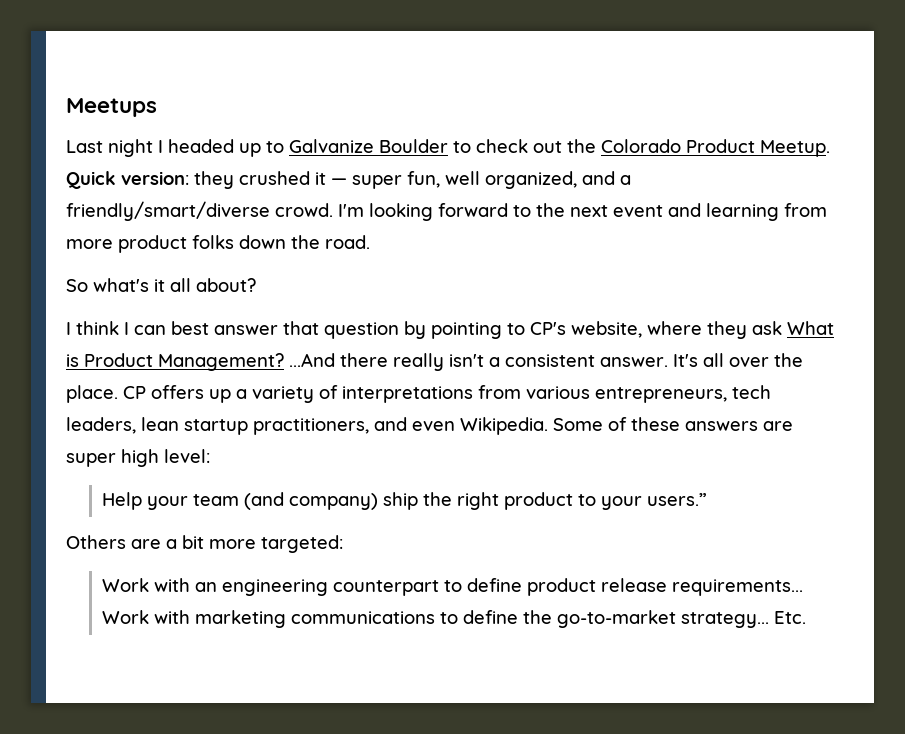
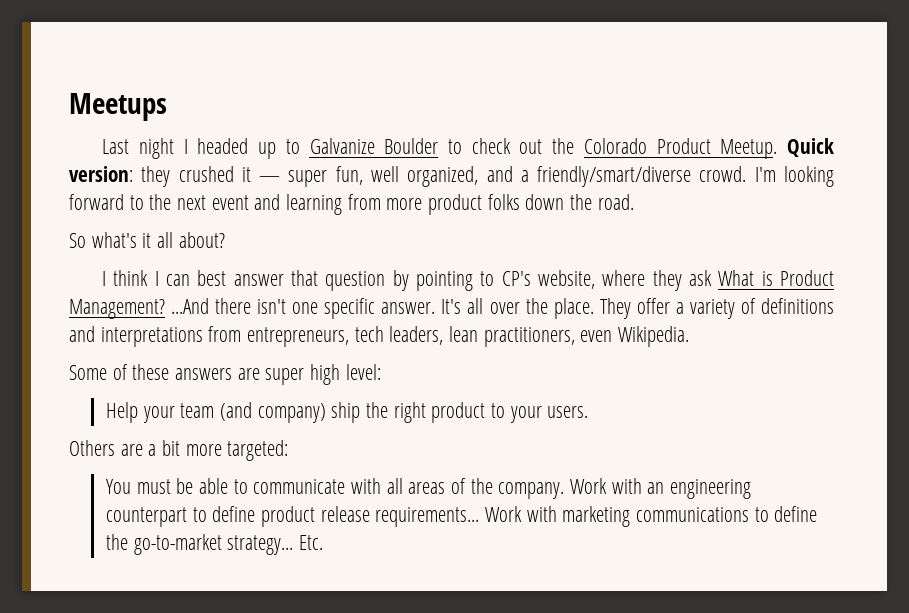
- I think I can best answer that question by pointing to CP's website, where they ask What is Product Management? ...And there really isn't a consistent answer.
+ I think I can best answer that question by pointing to CP's website, where they ask What is Product Management? ...And there isn't one specific answer.
- CP offers up a variety of interpretations from various entrepreneurs, tech leaders, lean startup practitioners, and even Wikipedia. Some of these answers are super high level:
+ They offer a variety of definitions and interpretations from entrepreneurs, tech leaders, lean practitioners, even Wikipedia.
+ Some of these answers are super high level:
- Help your team (and company) ship the right product to your users.”
+ Help your team (and company) ship the right product to your users.
+ You must be able to communicate with all areas of the company.

